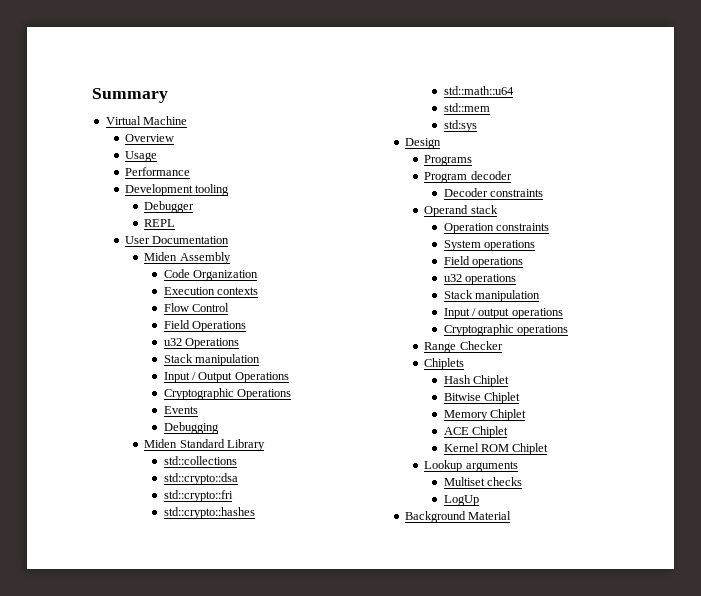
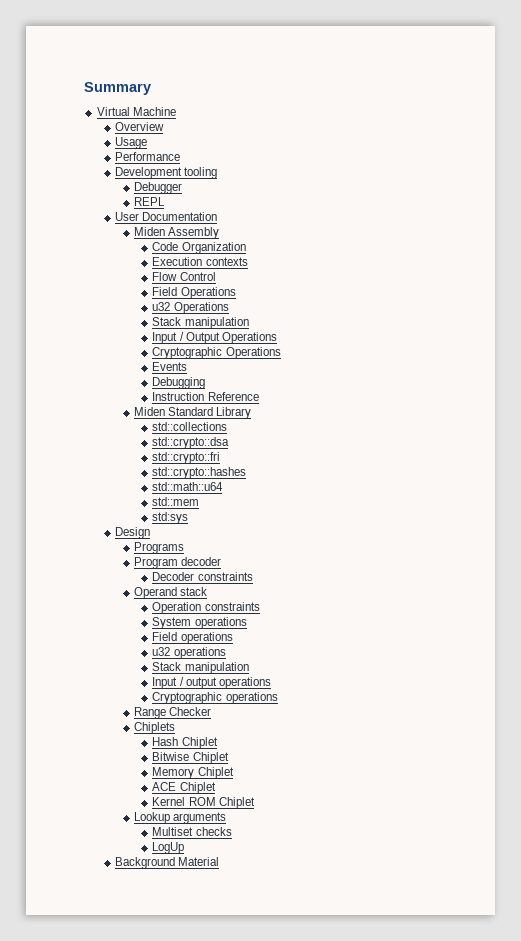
+ Instruction Reference

